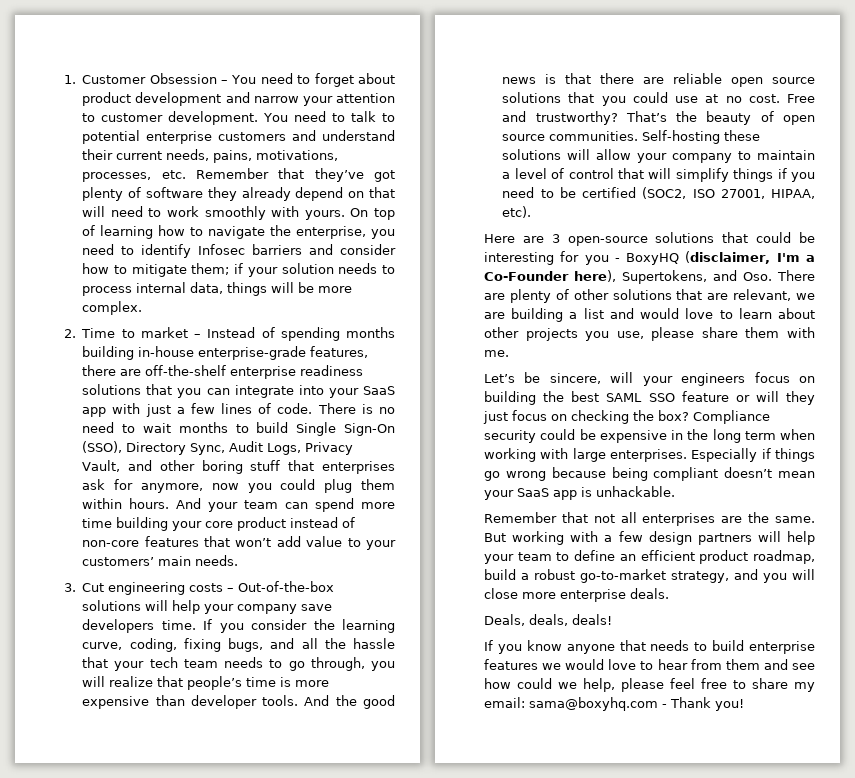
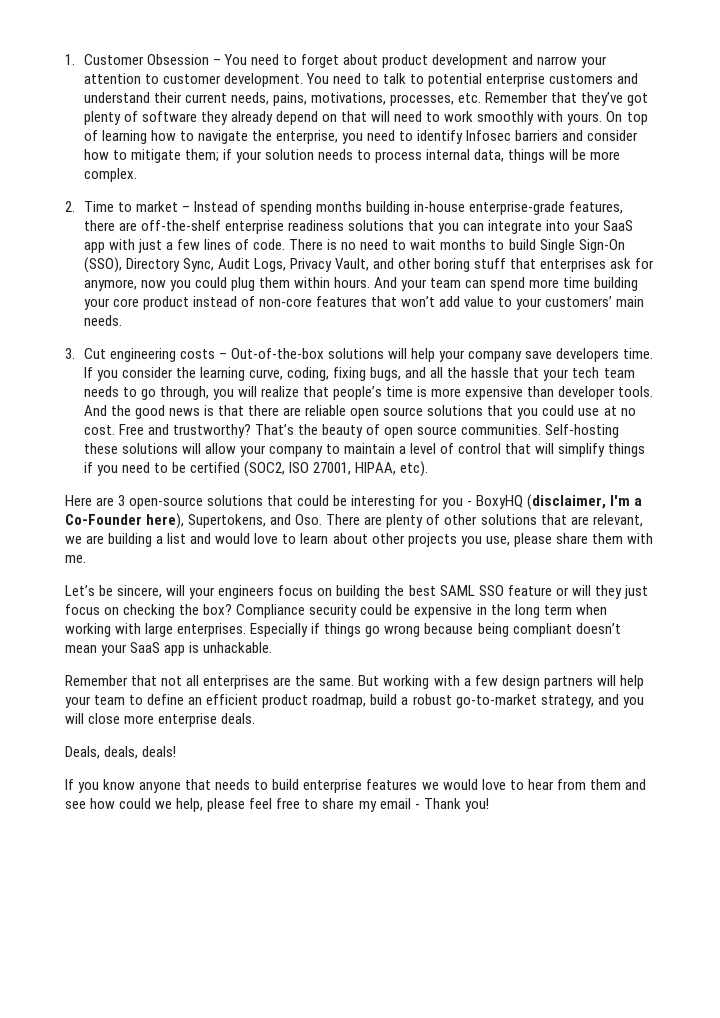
- If you know anyone that needs to build enterprise features we would love to hear from them and see how could we help, please feel free to share my email: sama@boxyhq.com - Thank you!
+ If you know anyone that needs to build enterprise features we would love to hear from them and see how could we help, please feel free to share my email - Thank you!

